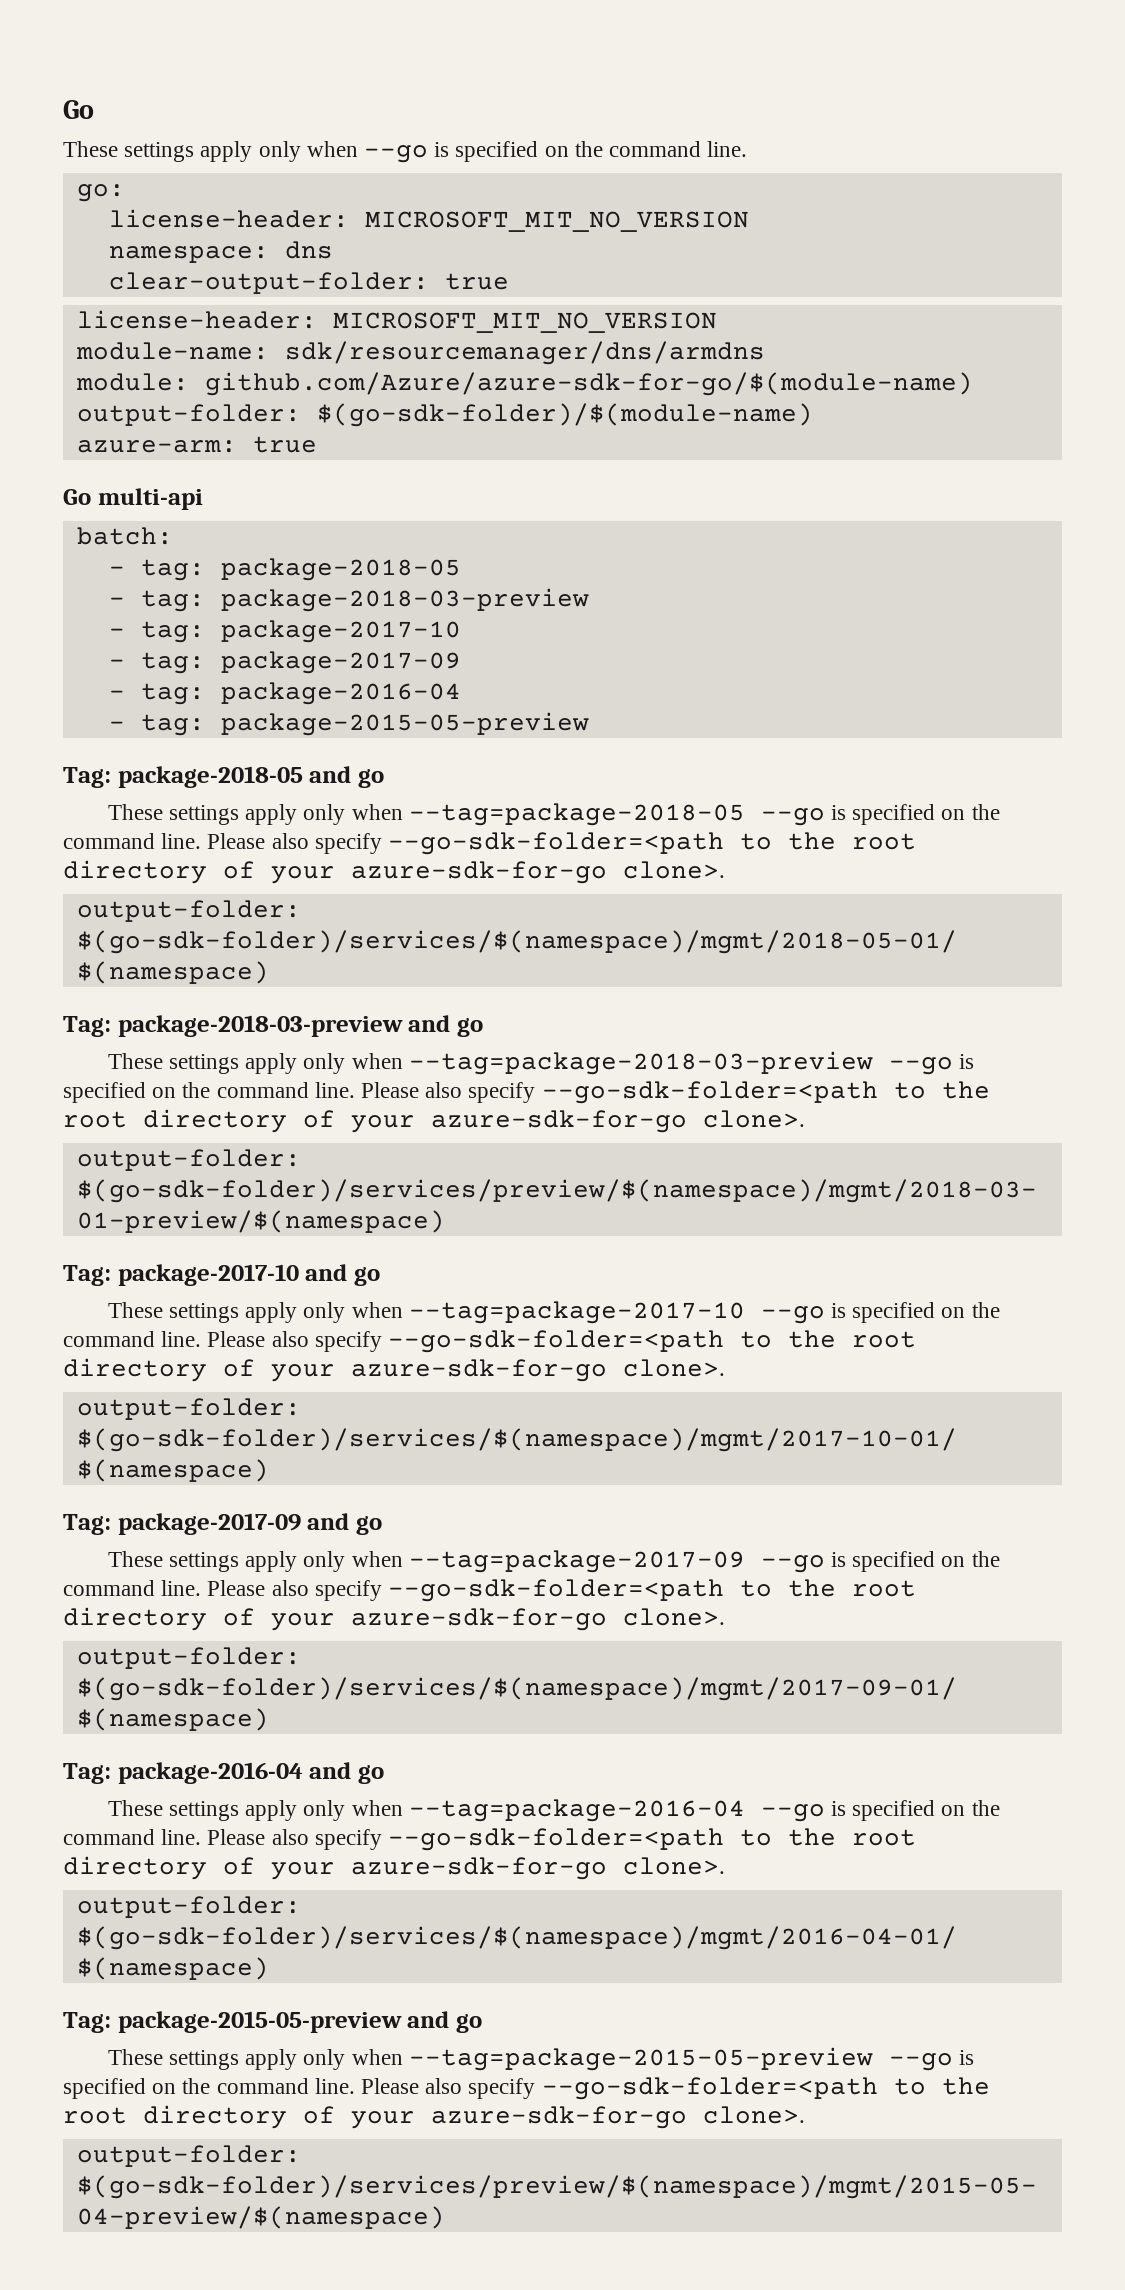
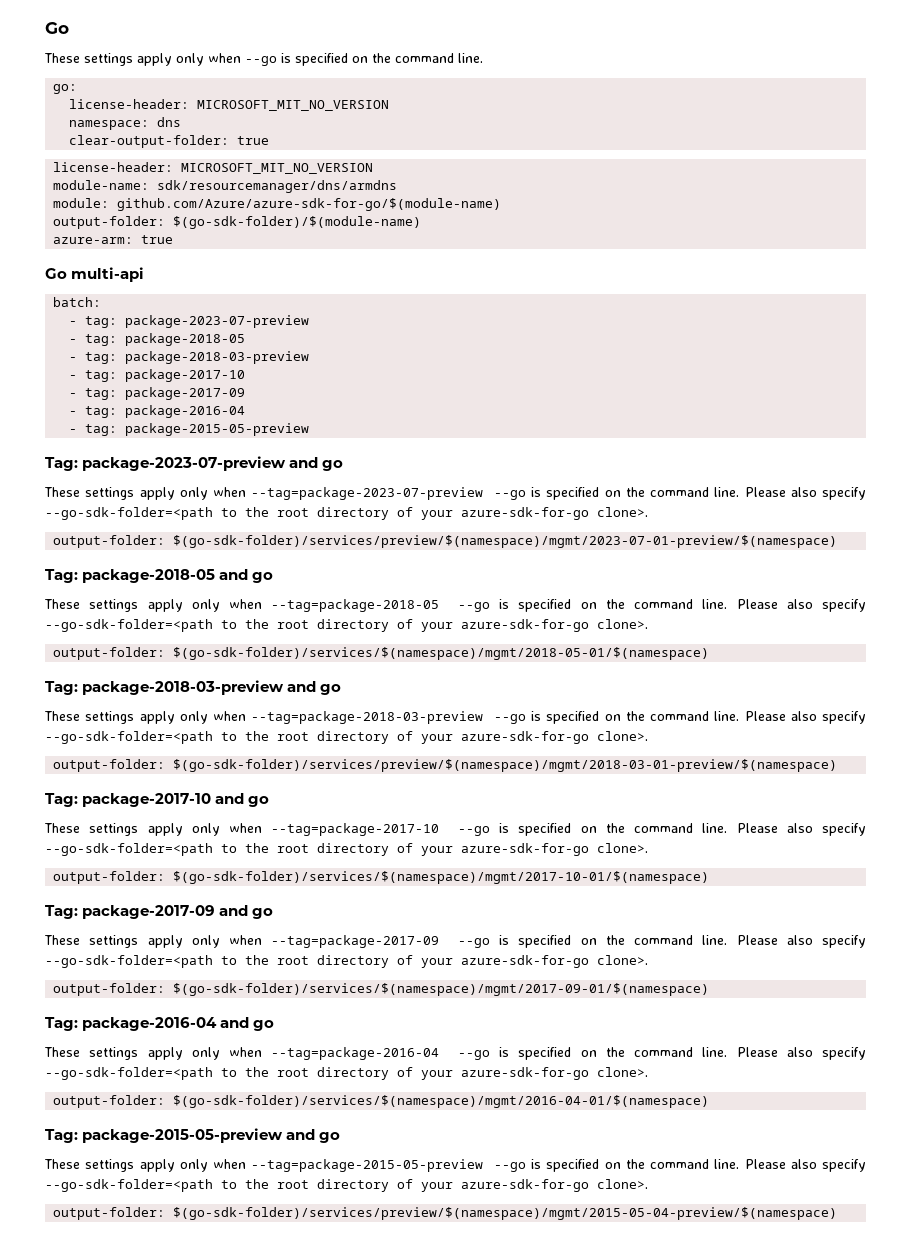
+ - tag: package-2023-07-preview
+ Tag: package-2023-07-preview and go
+ These settings apply only when --tag=package-2023-07-preview --go is specified on the command line. Please also specify --go-sdk-folder=<path to the root directory of your azure-sdk-for-go clone>.
+ output-folder: $(go-sdk-folder)/services/preview/$(namespace)/mgmt/2023-07-01-preview/$(namespace)

